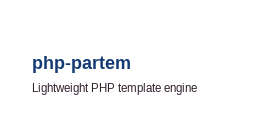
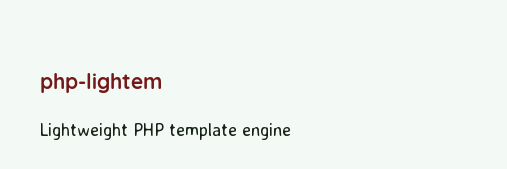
- php-partem
+ php-lightem

